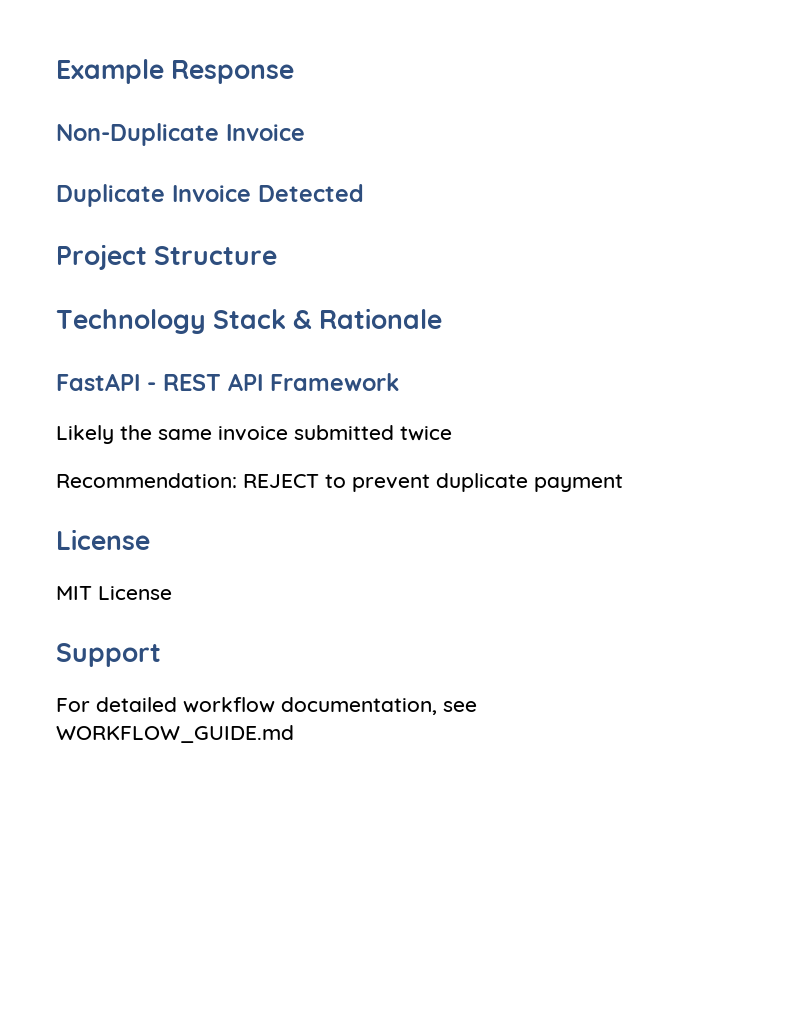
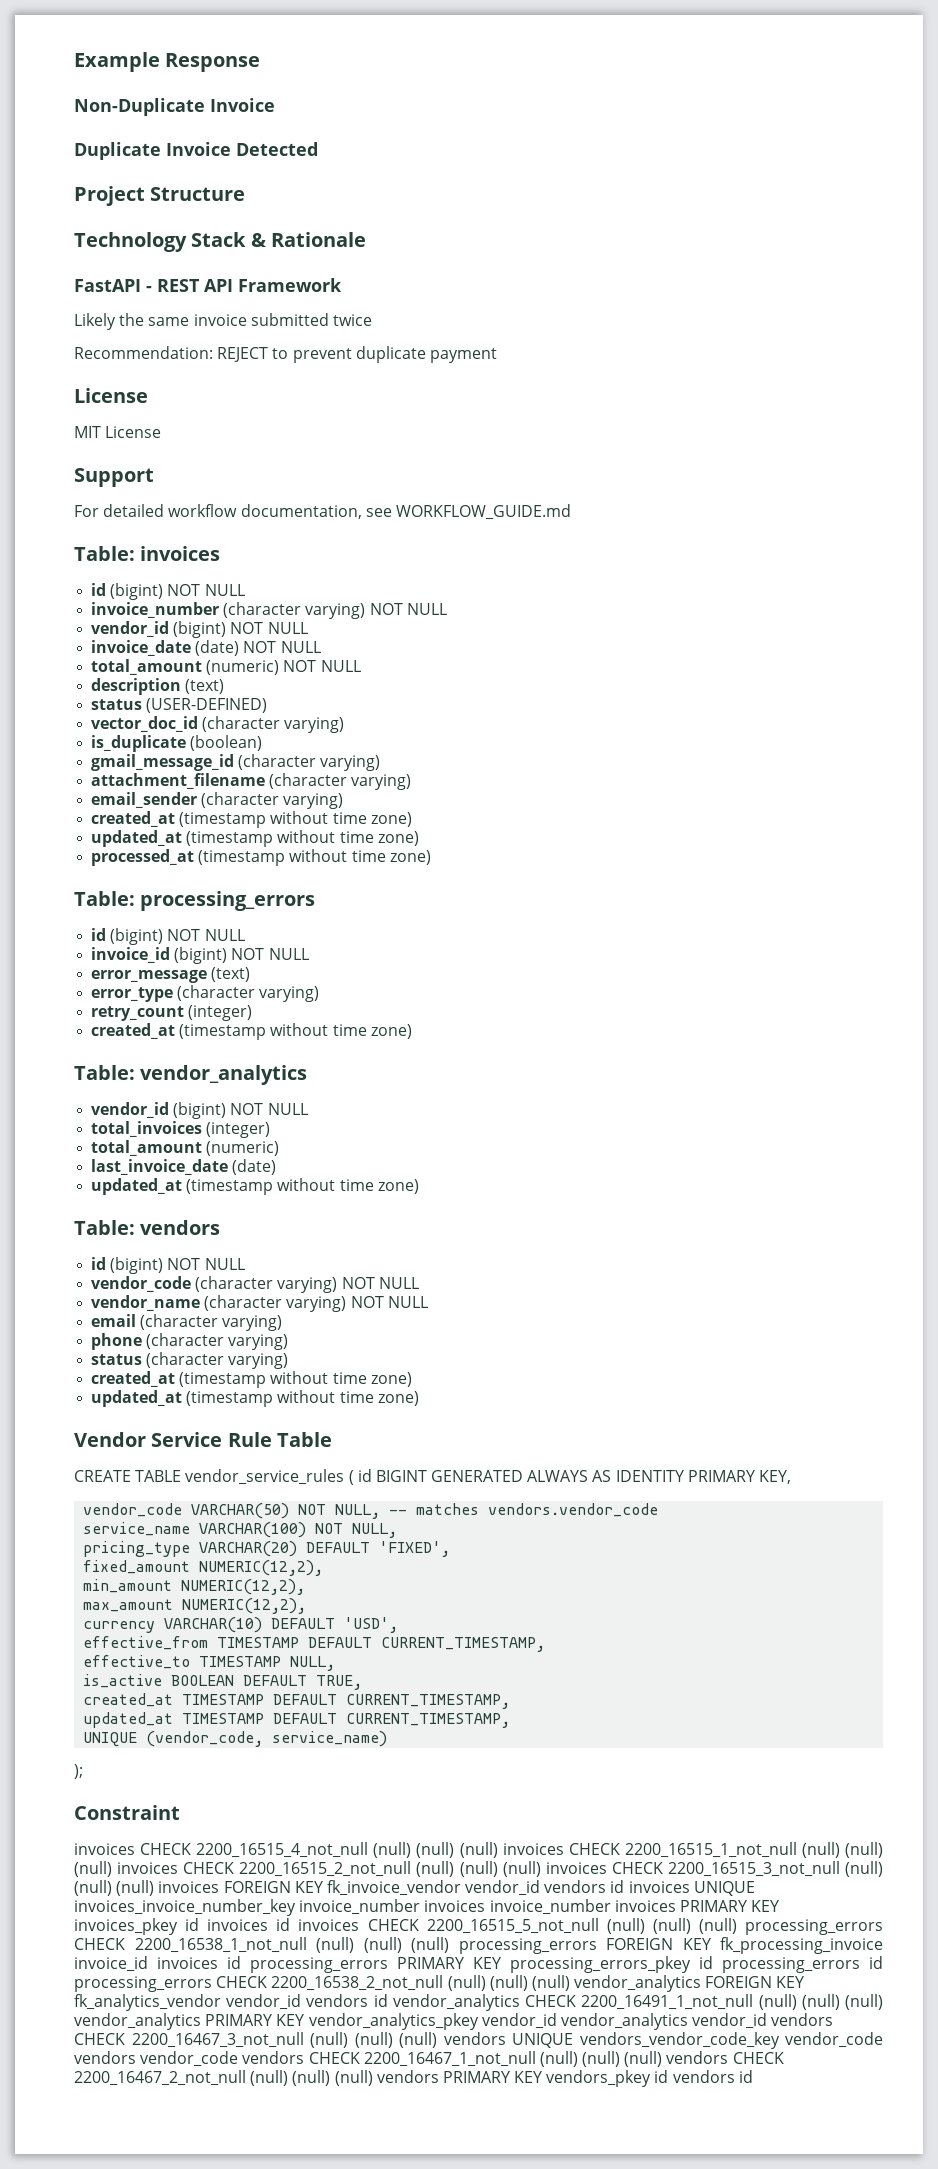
+ Table: invoices
+ id (bigint) NOT NULL
+ invoice_number (character varying) NOT NULL
+ vendor_id (bigint) NOT NULL
+ invoice_date (date) NOT NULL
+ total_amount (numeric) NOT NULL
+ description (text)
+ status (USER-DEFINED)
+ vector_doc_id (character varying)
+ is_duplicate (boolean)
+ gmail_message_id (character varying)
+ attachment_filename (character varying)
+ email_sender (character varying)
+ created_at (timestamp without time zone)
+ updated_at (timestamp without time zone)
+ processed_at (timestamp without time zone)
+ Table: processing_errors
+ id (bigint) NOT NULL
+ invoice_id (bigint) NOT NULL
+ error_message (text)
+ error_type (character varying)
+ retry_count (integer)
+ created_at (timestamp without time zone)
+ Table: vendor_analytics
+ vendor_id (bigint) NOT NULL
+ total_invoices (integer)
+ total_amount (numeric)
+ last_invoice_date (date)
+ updated_at (timestamp without time zone)
+ Table: vendors
+ id (bigint) NOT NULL
+ vendor_code (character varying) NOT NULL
+ vendor_name (character varying) NOT NULL
+ email (character varying)
+ phone (character varying)
+ status (character varying)
+ created_at (timestamp without time zone)
+ updated_at (timestamp without time zone)
+ Vendor Service Rule Table
+ CREATE TABLE vendor_service_rules ( id BIGINT GENERATED ALWAYS AS IDENTITY PRIMARY KEY,
+ vendor_code VARCHAR(50) NOT NULL, -- matches vendors.vendor_code
+ service_name VARCHAR(100) NOT NULL,
+ pricing_type VARCHAR(20) DEFAULT 'FIXED',
+ fixed_amount NUMERIC(12,2),
+ min_amount NUMERIC(12,2),
+ max_amount NUMERIC(12,2),
+ currency VARCHAR(10) DEFAULT 'USD',
+ effective_from TIMESTAMP DEFAULT CURRENT_TIMESTAMP,
+ effective_to TIMESTAMP NULL,
+ is_active BOOLEAN DEFAULT TRUE,
+ created_at TIMESTAMP DEFAULT CURRENT_TIMESTAMP,
+ updated_at TIMESTAMP DEFAULT CURRENT_TIMESTAMP,
+ UNIQUE (vendor_code, service_name)
+ );
+ Constraint
+ invoices CHECK 2200_16515_4_not_null (null) (null) (null) invoices CHECK 2200_16515_1_not_null (null) (null) (null) invoices CHECK 2200_16515_2_not_null (null) (null) (null) invoices CHECK 2200_16515_3_not_null (null) (null) (null) invoices FOREIGN KEY fk_invoice_vendor vendor_id vendors id invoices UNIQUE invoices_invoice_number_key invoice_number invoices invoice_number invoices PRIMARY KEY invoices_pkey id invoices id invoices CHECK 2200_16515_5_not_null (null) (null) (null) processing_errors CHECK 2200_16538_1_not_null (null) (null) (null) processing_errors FOREIGN KEY fk_processing_invoice invoice_id invoices id processing_errors PRIMARY KEY processing_errors_pkey id processing_errors id processing_errors CHECK 2200_16538_2_not_null (null) (null) (null) vendor_analytics FOREIGN KEY fk_analytics_vendor vendor_id vendors id vendor_analytics CHECK 2200_16491_1_not_null (null) (null) (null) vendor_analytics PRIMARY KEY vendor_analytics_pkey vendor_id vendor_analytics vendor_id vendors CHECK 2200_16467_3_not_null (null) (null) (null) vendors UNIQUE vendors_vendor_code_key vendor_code vendors vendor_code vendors CHECK 2200_16467_1_not_null (null) (null) (null) vendors CHECK 2200_16467_2_not_null (null) (null) (null) vendors PRIMARY KEY vendors_pkey id vendors id

